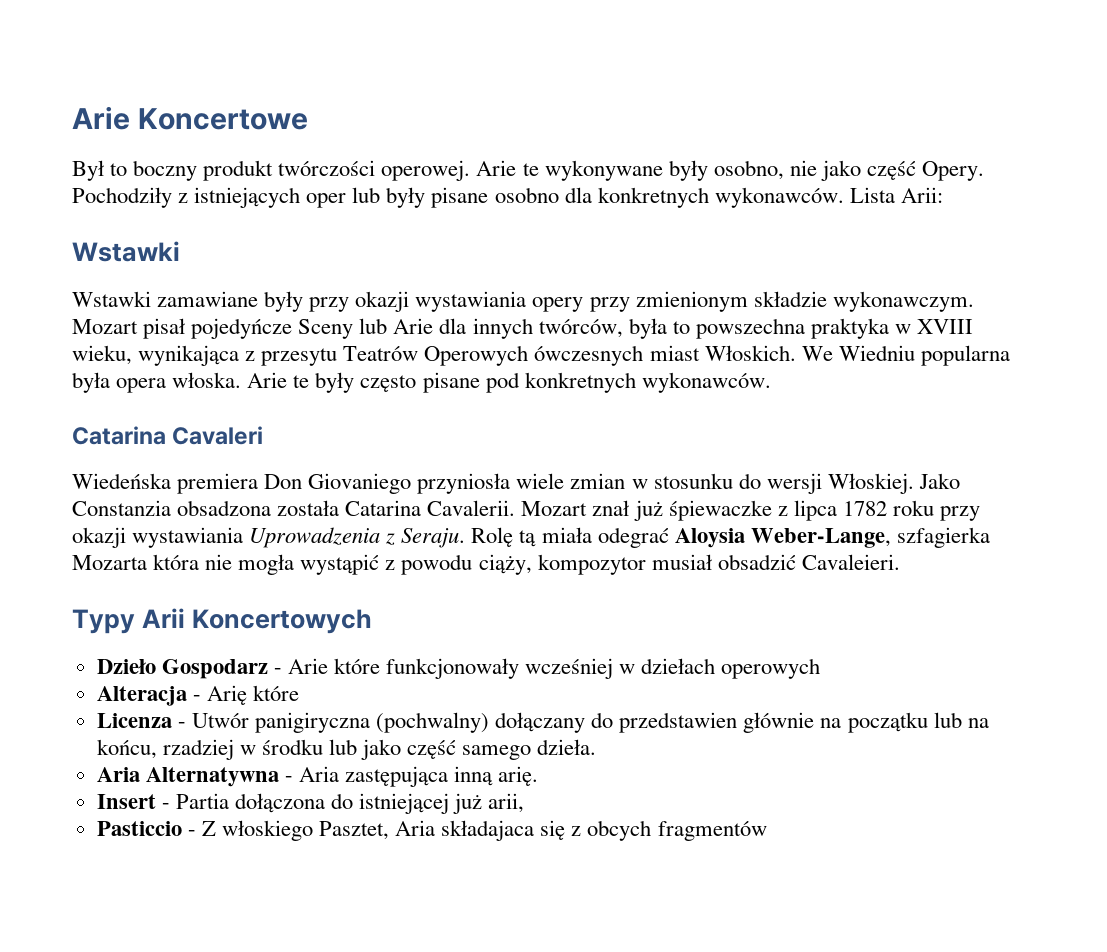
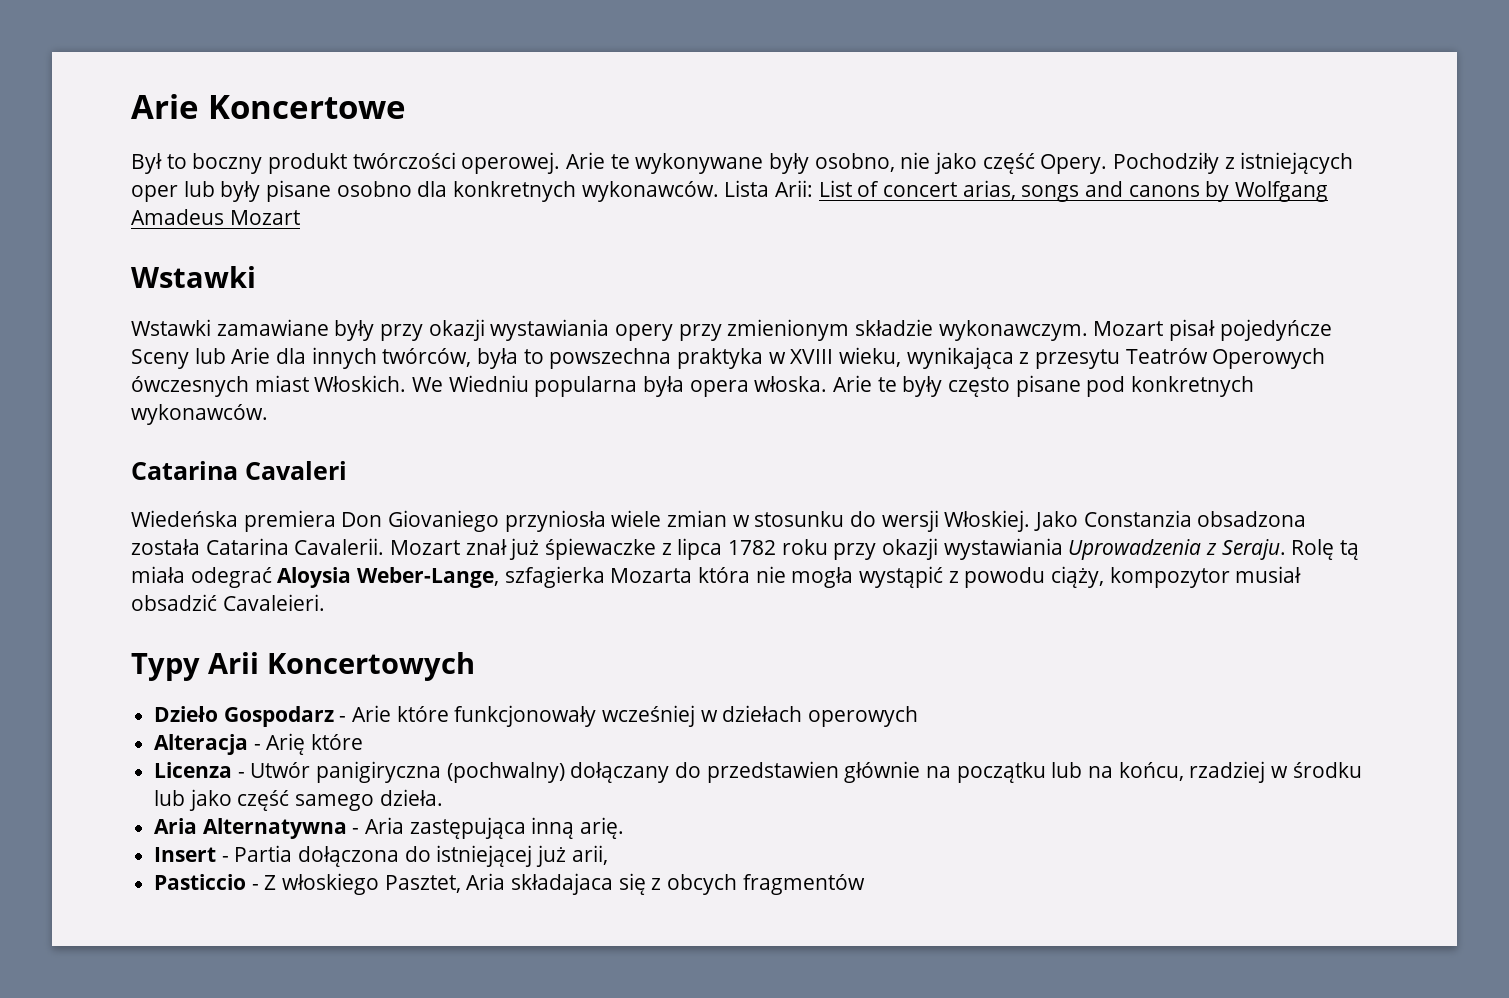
- Lista Arii:
+ Lista Arii: List of concert arias, songs and canons by Wolfgang Amadeus Mozart

